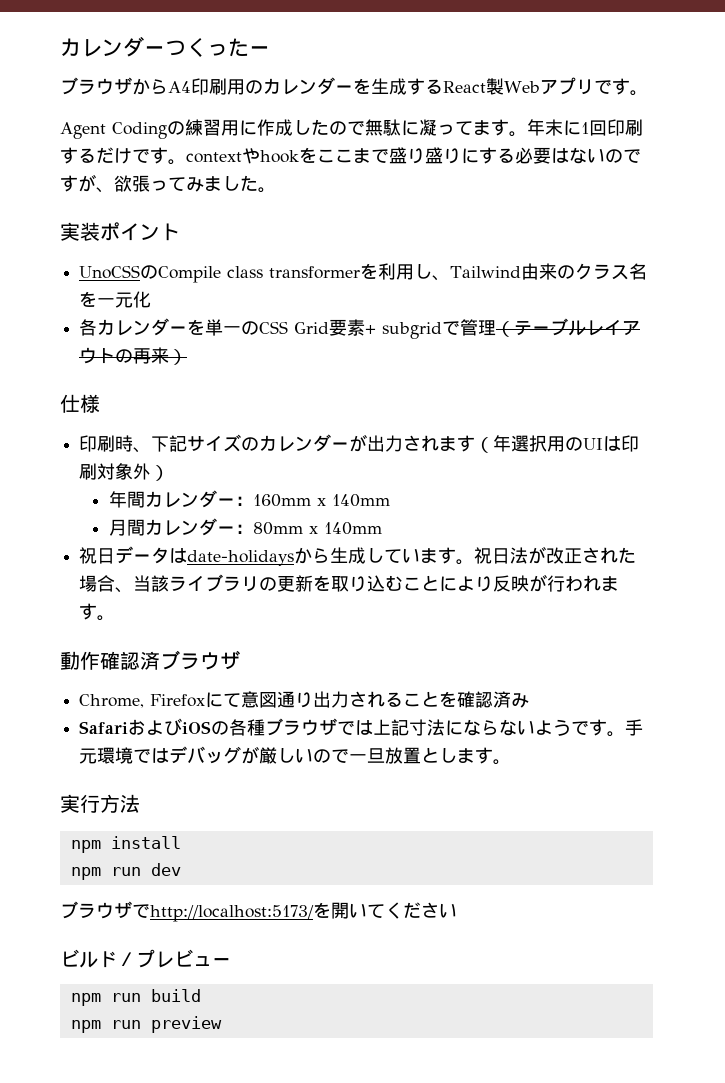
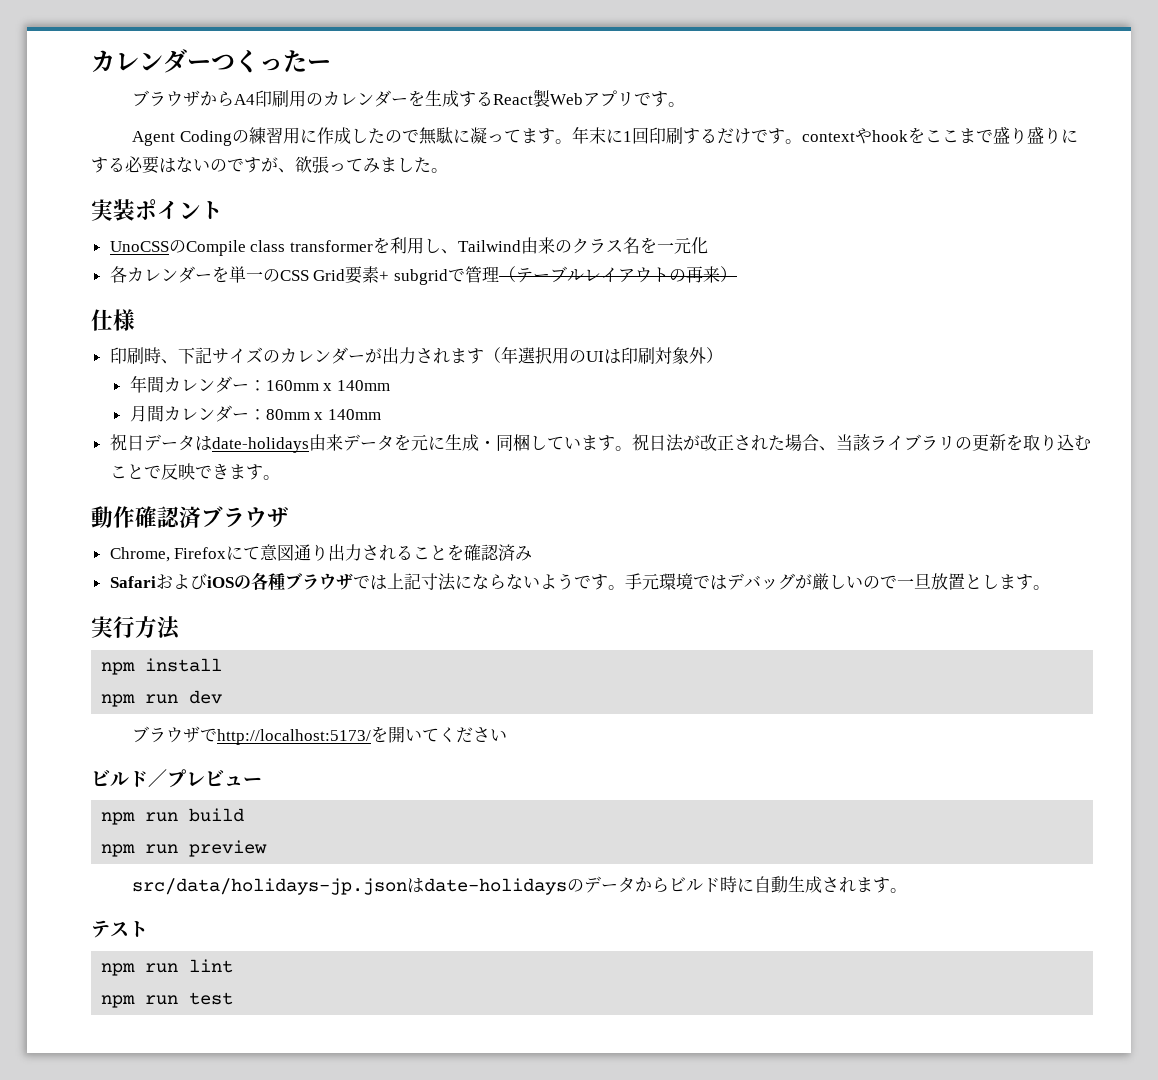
- 祝日データはdate-holidaysから生成しています。
+ 祝日データはdate-holidays由来データを元に生成・同梱しています。
- 祝日法が改正された場合、当該ライブラリの更新を取り込むことにより反映が行われます。
+ 祝日法が改正された場合、当該ライブラリの更新を取り込むことで反映できます。
+ src/data/holidays-jp.jsonはdate-holidaysのデータからビルド時に自動生成されます。
+ テスト
+ npm run lint
+ npm run test

